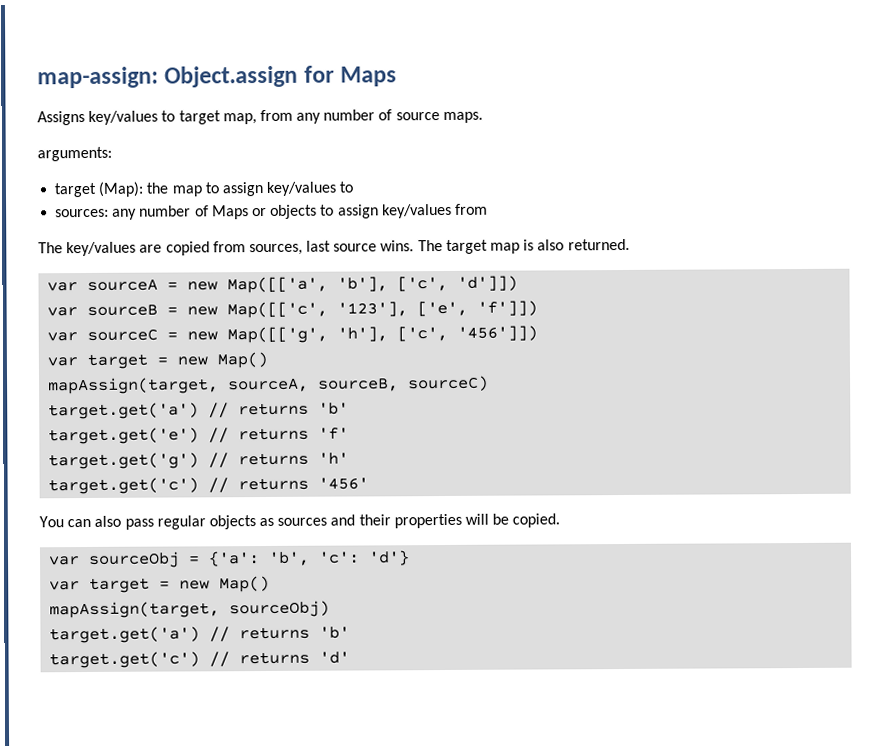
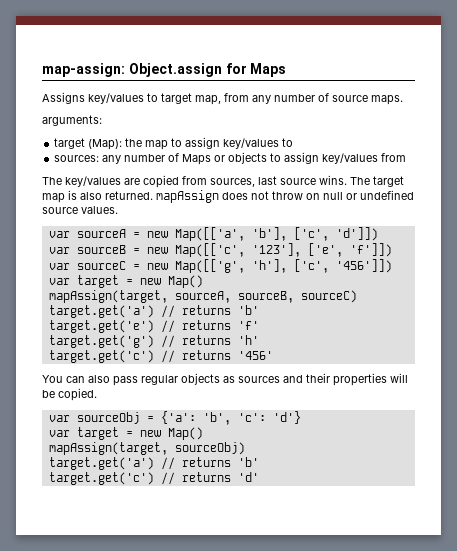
- The target map is also returned.
+ The target map is also returned. mapAssign does not throw on null or undefined source values.

